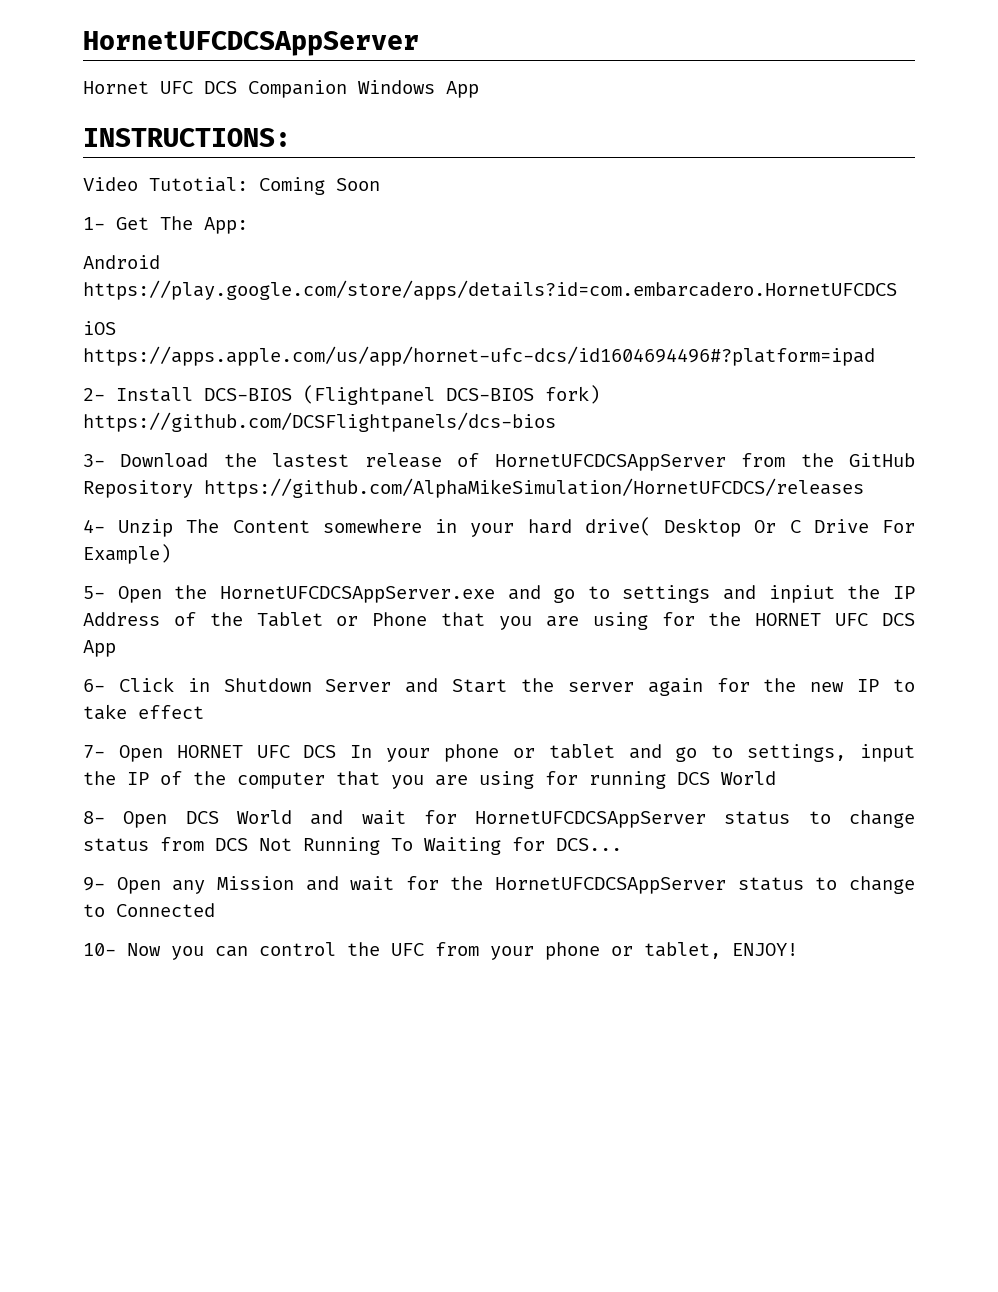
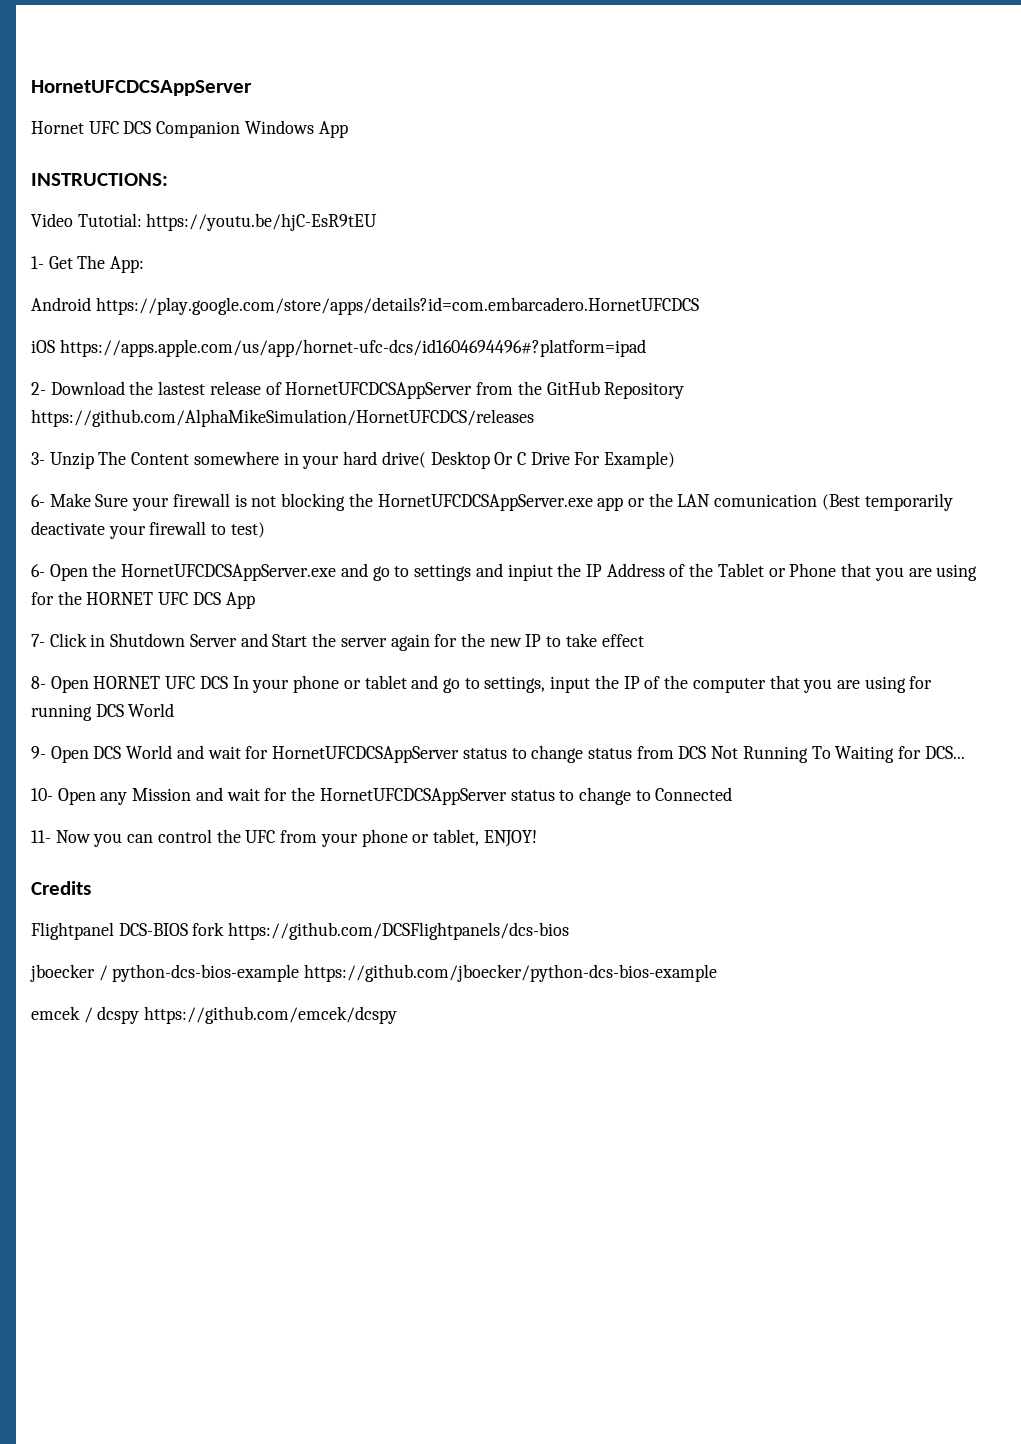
- Video Tutotial: Coming Soon
+ Video Tutotial: https://youtu.be/hjC-EsR9tEU
- 2- Install DCS-BIOS (Flightpanel DCS-BIOS fork) https://github.com/DCSFlightpanels/dcs-bios
- 3- Download the lastest release of HornetUFCDCSAppServer from the GitHub Repository https://github.com/AlphaMikeSimulation/HornetUFCDCS/releases
+ 2- Download the lastest release of HornetUFCDCSAppServer from the GitHub Repository https://github.com/AlphaMikeSimulation/HornetUFCDCS/releases
- 4- Unzip The Content somewhere in your hard drive( Desktop Or C Drive For Example)
+ 3- Unzip The Content somewhere in your hard drive( Desktop Or C Drive For Example)
- 5- Open the HornetUFCDCSAppServer.exe and go to settings and inpiut the IP Address of the Tablet or Phone that you are using for the HORNET UFC DCS App
+ 6- Make Sure your firewall is not blocking the HornetUFCDCSAppServer.exe app or the LAN comunication (Best temporarily deactivate your firewall to test)
+ 6- Open the HornetUFCDCSAppServer.exe and go to settings and inpiut the IP Address of the Tablet or Phone that you are using for the HORNET UFC DCS App
- 6- Click in Shutdown Server and Start the server again for the new IP to take effect
+ 7- Click in Shutdown Server and Start the server again for the new IP to take effect
- 7- Open HORNET UFC DCS In your phone or tablet and go to settings, input the IP of the computer that you are using for running DCS World
+ 8- Open HORNET UFC DCS In your phone or tablet and go to settings, input the IP of the computer that you are using for running DCS World
- 8- Open DCS World and wait for HornetUFCDCSAppServer status to change status from DCS Not Running To Waiting for DCS...
+ 9- Open DCS World and wait for HornetUFCDCSAppServer status to change status from DCS Not Running To Waiting for DCS...
- 9- Open any Mission and wait for the HornetUFCDCSAppServer status to change to Connected
+ 10- Open any Mission and wait for the HornetUFCDCSAppServer status to change to Connected
- 10- Now you can control the UFC from your phone or tablet, ENJOY!
+ 11- Now you can control the UFC from your phone or tablet, ENJOY!
+ Credits
+ Flightpanel DCS-BIOS fork https://github.com/DCSFlightpanels/dcs-bios
+ jboecker / python-dcs-bios-example https://github.com/jboecker/python-dcs-bios-example
+ emcek / dcspy https://github.com/emcek/dcspy

